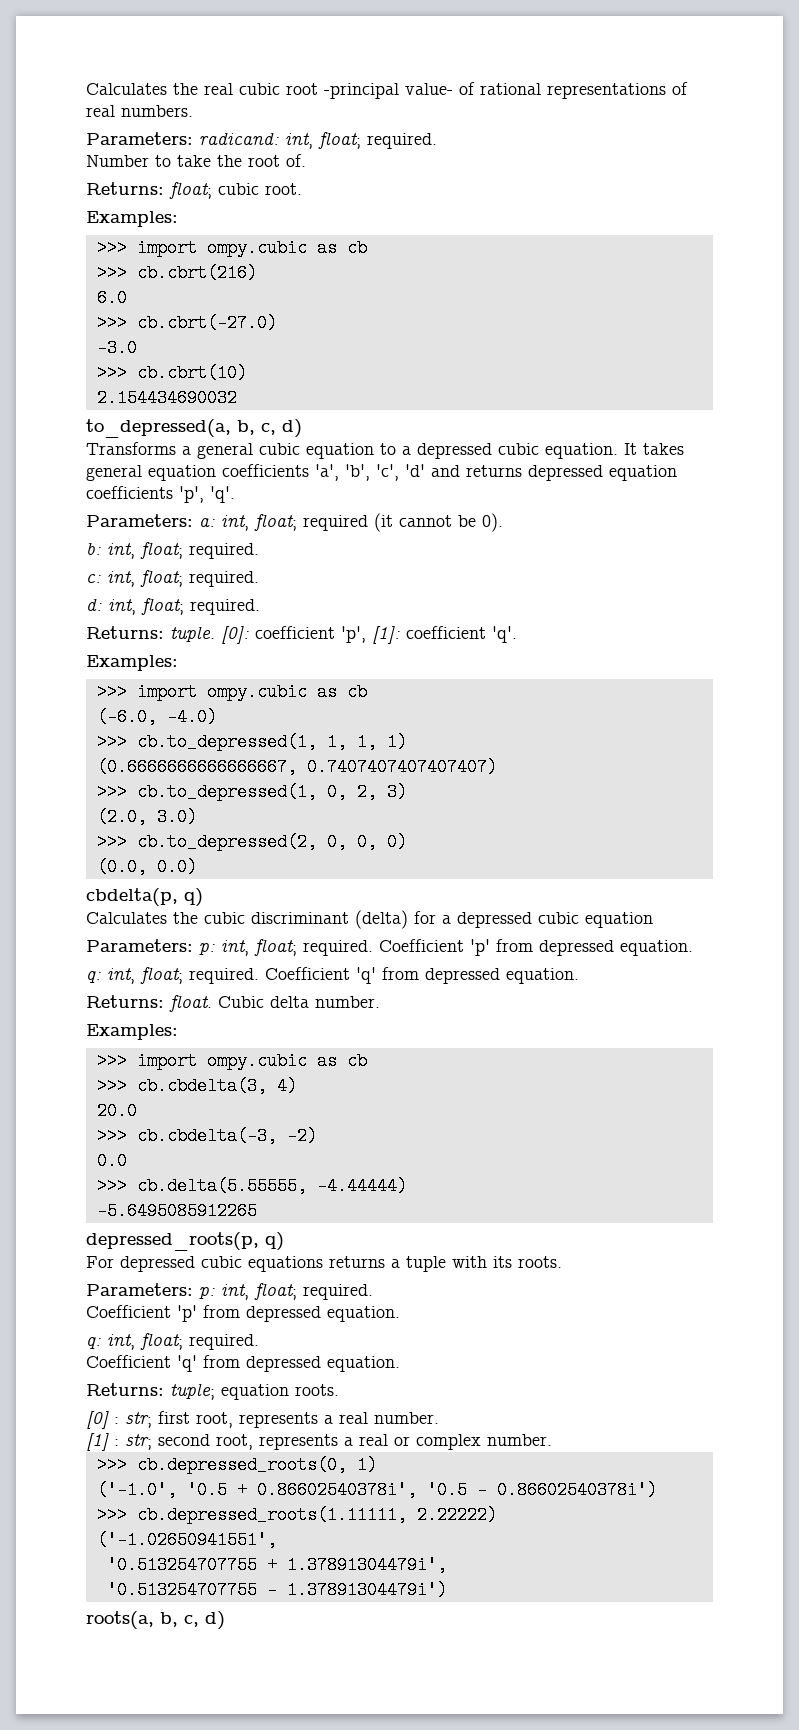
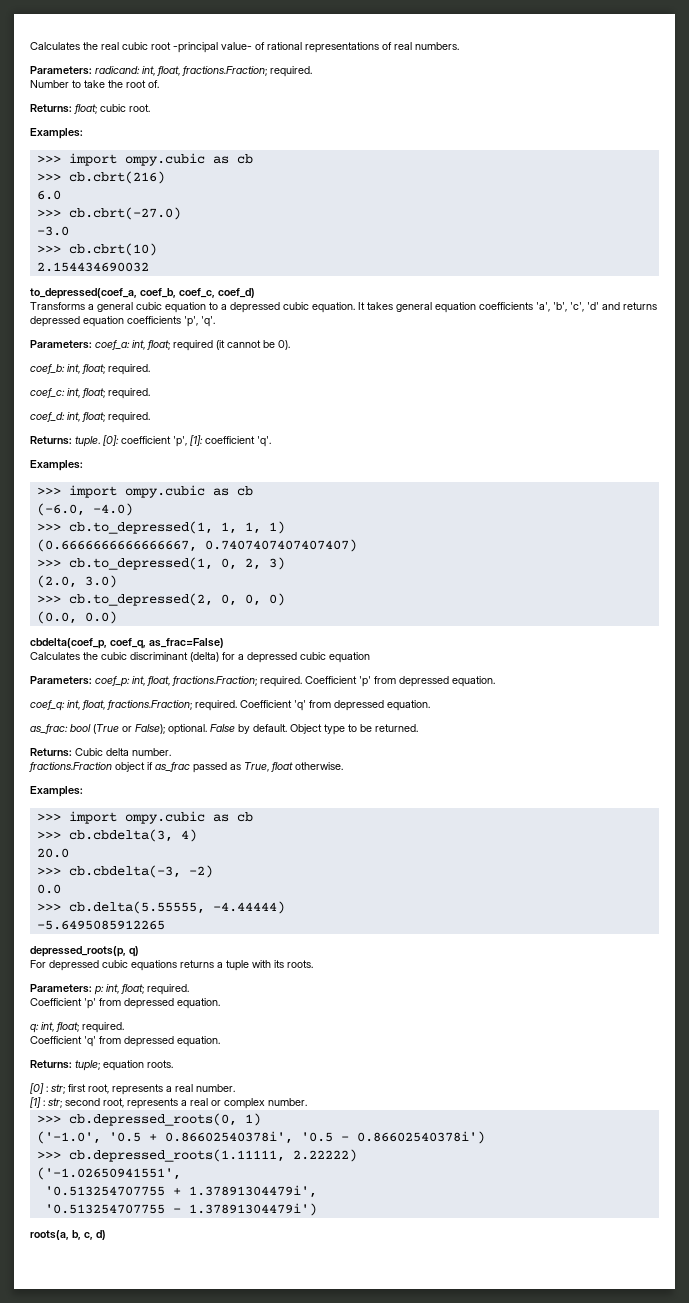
- Parameters: radicand: int, float; required.
+ Parameters: radicand: int, float, fractions.Fraction; required.
- to_depressed(a, b, c, d)
+ to_depressed(coef_a, coef_b, coef_c, coef_d)
- Parameters: a: int, float; required (it cannot be 0).
+ Parameters: coef_a: int, float; required (it cannot be 0).
- b: int, float; required.
- c: int, float; required.
- d: int, float; required.
+ coef_b: int, float; required.
+ coef_c: int, float; required.
+ coef_d: int, float; required.
- cbdelta(p, q)
+ cbdelta(coef_p, coef_q, as_frac=False)
  Calculates the cubic discriminant (delta) for a depressed cubic equation
- Parameters: p: int, float; required. Coefficient 'p' from depressed equation.
- q: int, float; required.
+ Parameters: coef_p: int, float, fractions.Fraction; required. Coefficient 'p' from depressed equation.
+ coef_q: int, float, fractions.Fraction; required.
- Returns: float. Cubic delta number.
+ as_frac: bool (True or False); optional. False by default. Object type to be returned.
+ Returns: Cubic delta number.
+ fractions.Fraction object if as_frac passed as True, float otherwise.

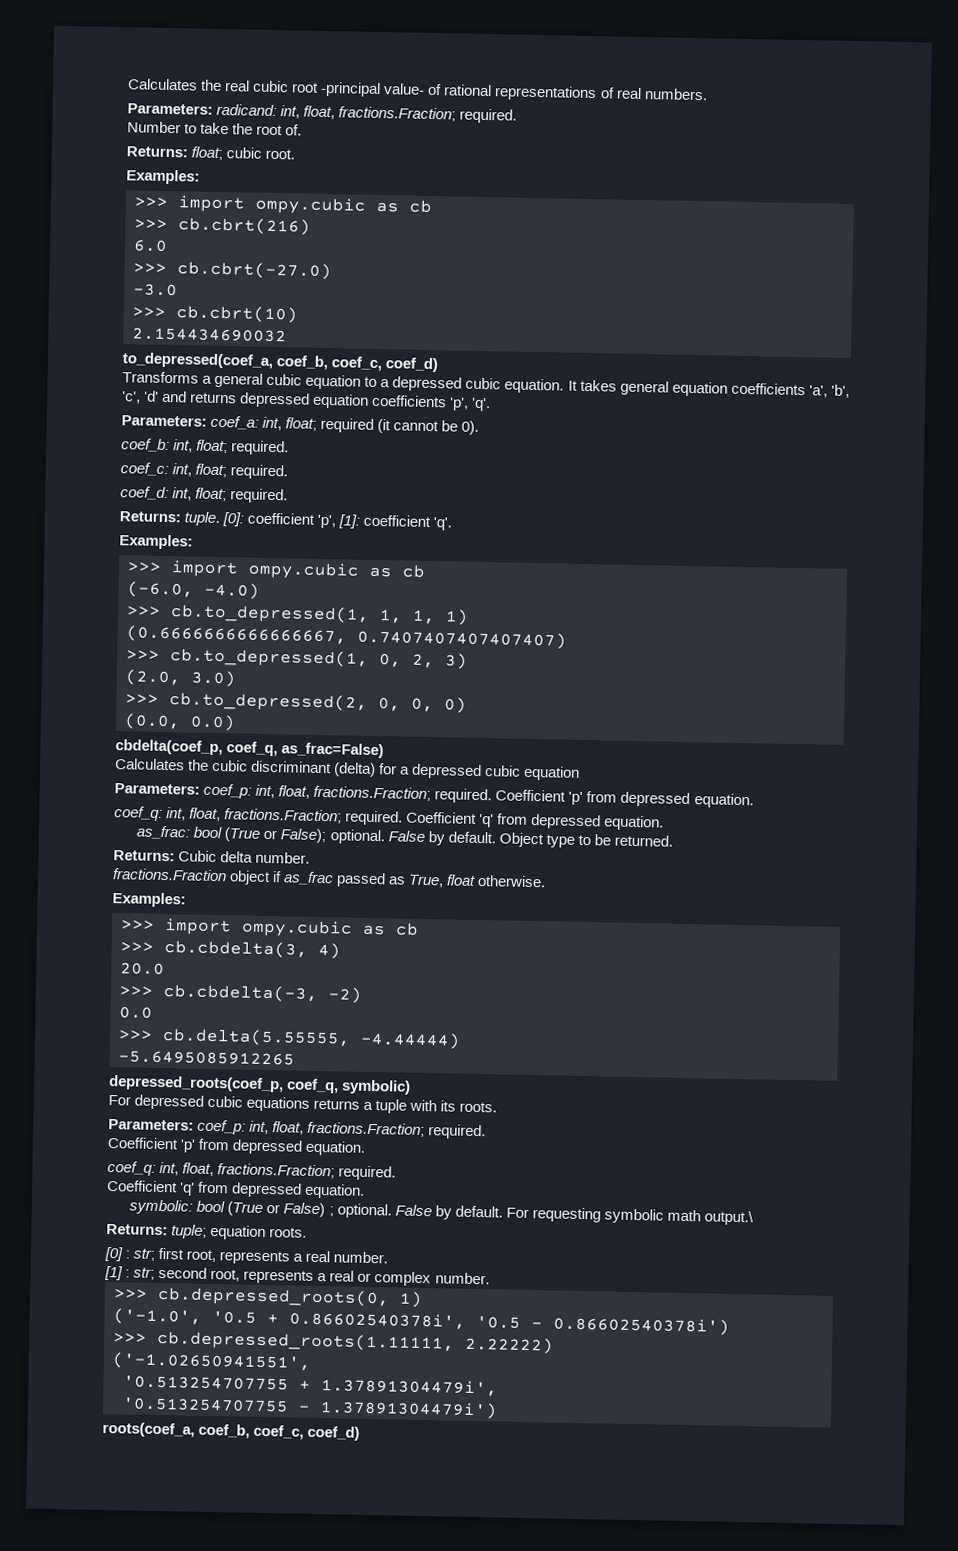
- depressed_roots(p, q)
+ depressed_roots(coef_p, coef_q, symbolic)
  For depressed cubic equations returns a tuple with its roots.
- Parameters: p: int, float; required.
+ Parameters: coef_p: int, float, fractions.Fraction; required.
  Coefficient 'p' from depressed equation.
- q: int, float; required.
+ coef_q: int, float, fractions.Fraction; required.
+ symbolic: bool (True or False) ; optional. False by default. For requesting symbolic math output.\
- roots(a, b, c, d)
+ roots(coef_a, coef_b, coef_c, coef_d)

